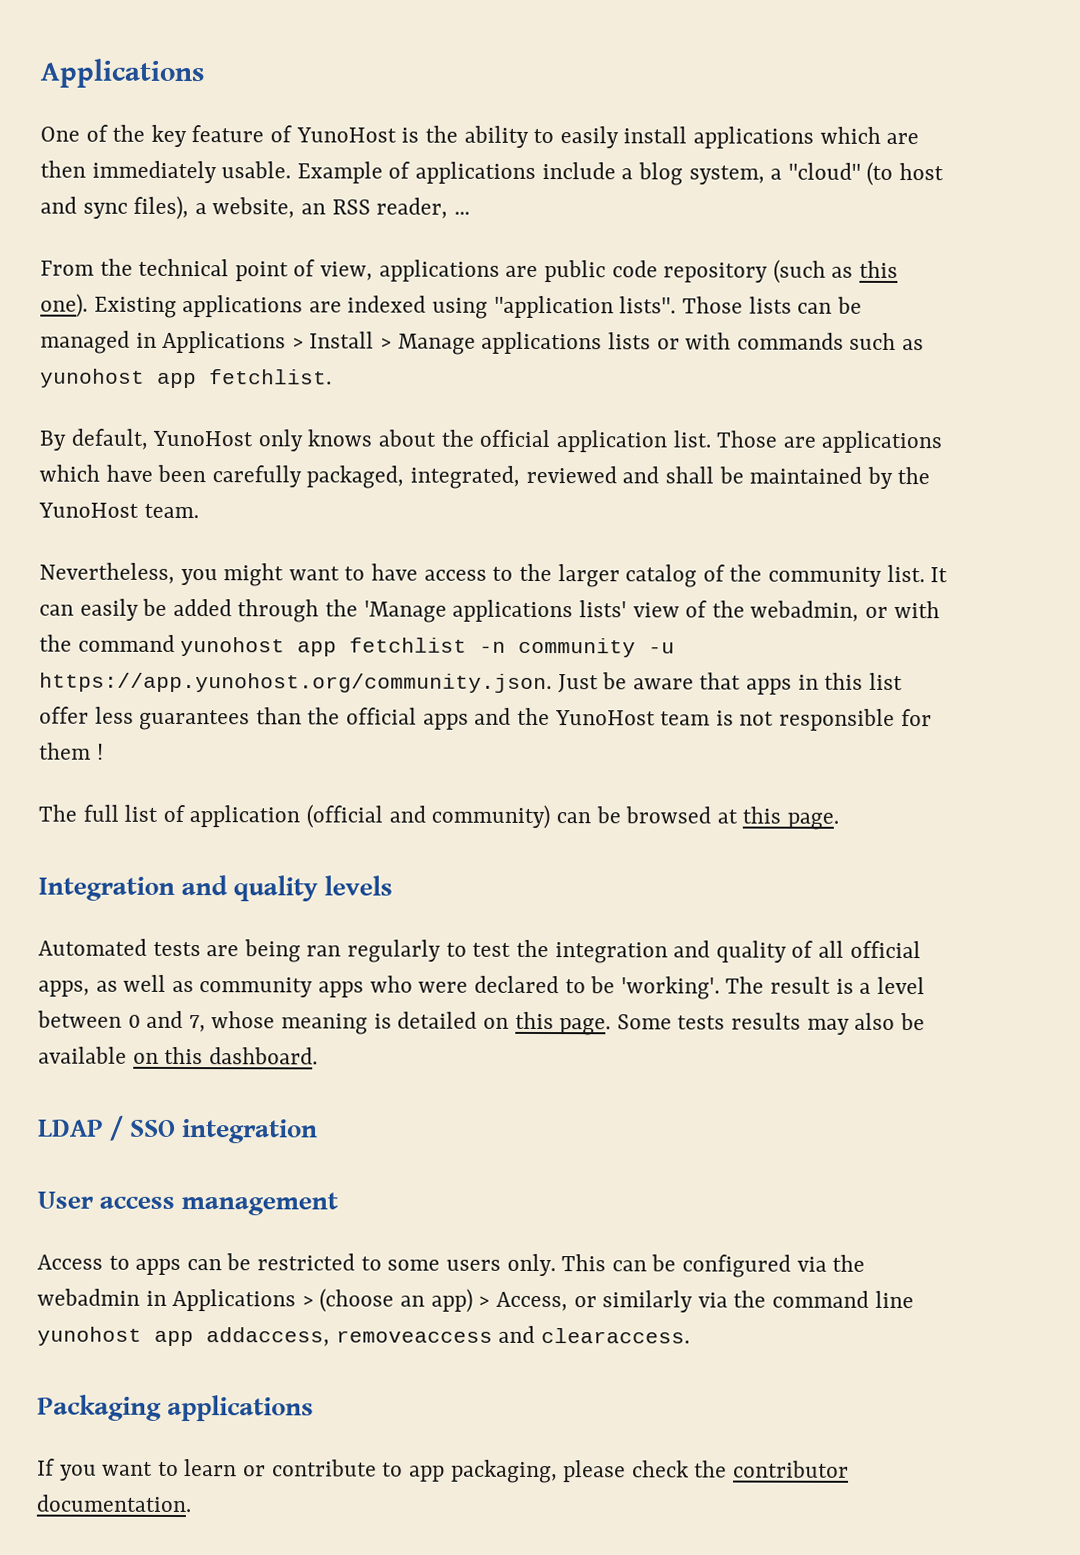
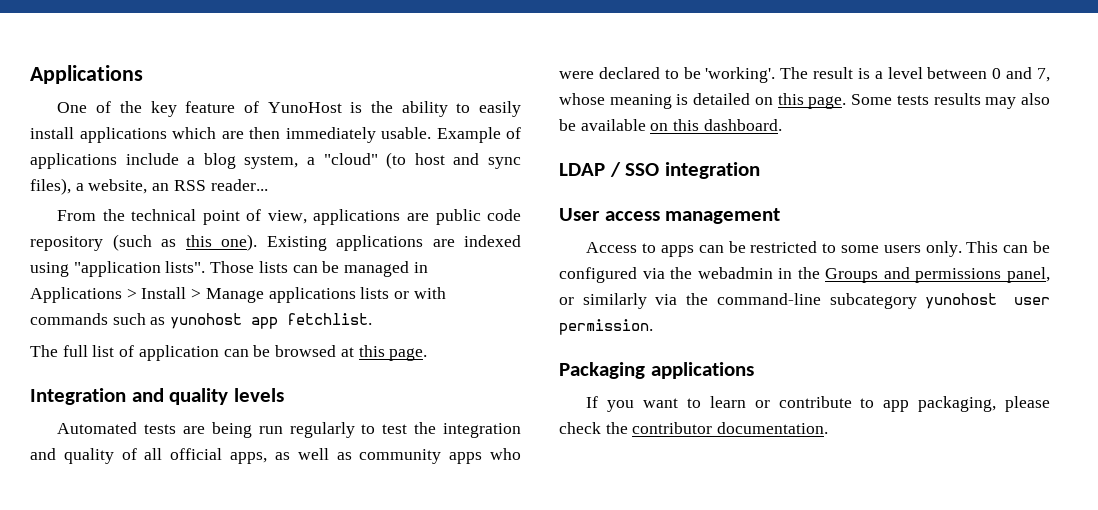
- Example of applications include a blog system, a "cloud" (to host and sync files), a website, an RSS reader, ...
+ Example of applications include a blog system, a "cloud" (to host and sync files), a website, an RSS reader...
- By default, YunoHost only knows about the official application list. Those are applications which have been carefully packaged, integrated, reviewed and shall be maintained by the YunoHost team.
- Nevertheless, you might want to have access to the larger catalog of the community list. It can easily be added through the 'Manage applications lists' view of the webadmin, or with the command yunohost app fetchlist -n community -u https://app.yunohost.org/community.json. Just be aware that apps in this list offer less guarantees than the official apps and the YunoHost team is not responsible for them !
- The full list of application (official and community) can be browsed at this page.
+ The full list of application can be browsed at this page.
- Automated tests are being ran regularly to test the integration and quality of all official apps, as well as community apps who were declared to be 'working'.
+ Automated tests are being run regularly to test the integration and quality of all official apps, as well as community apps who were declared to be 'working'.
- This can be configured via the webadmin in Applications > (choose an app) > Access, or similarly via the command line yunohost app addaccess, removeaccess and clearaccess.
+ This can be configured via the webadmin in the Groups and permissions panel, or similarly via the command-line subcategory yunohost user permission.

